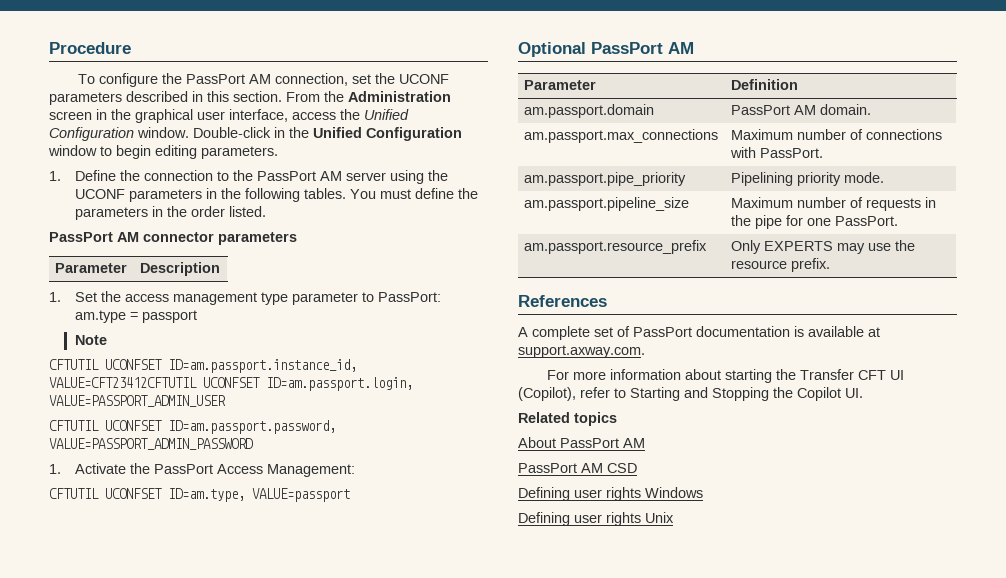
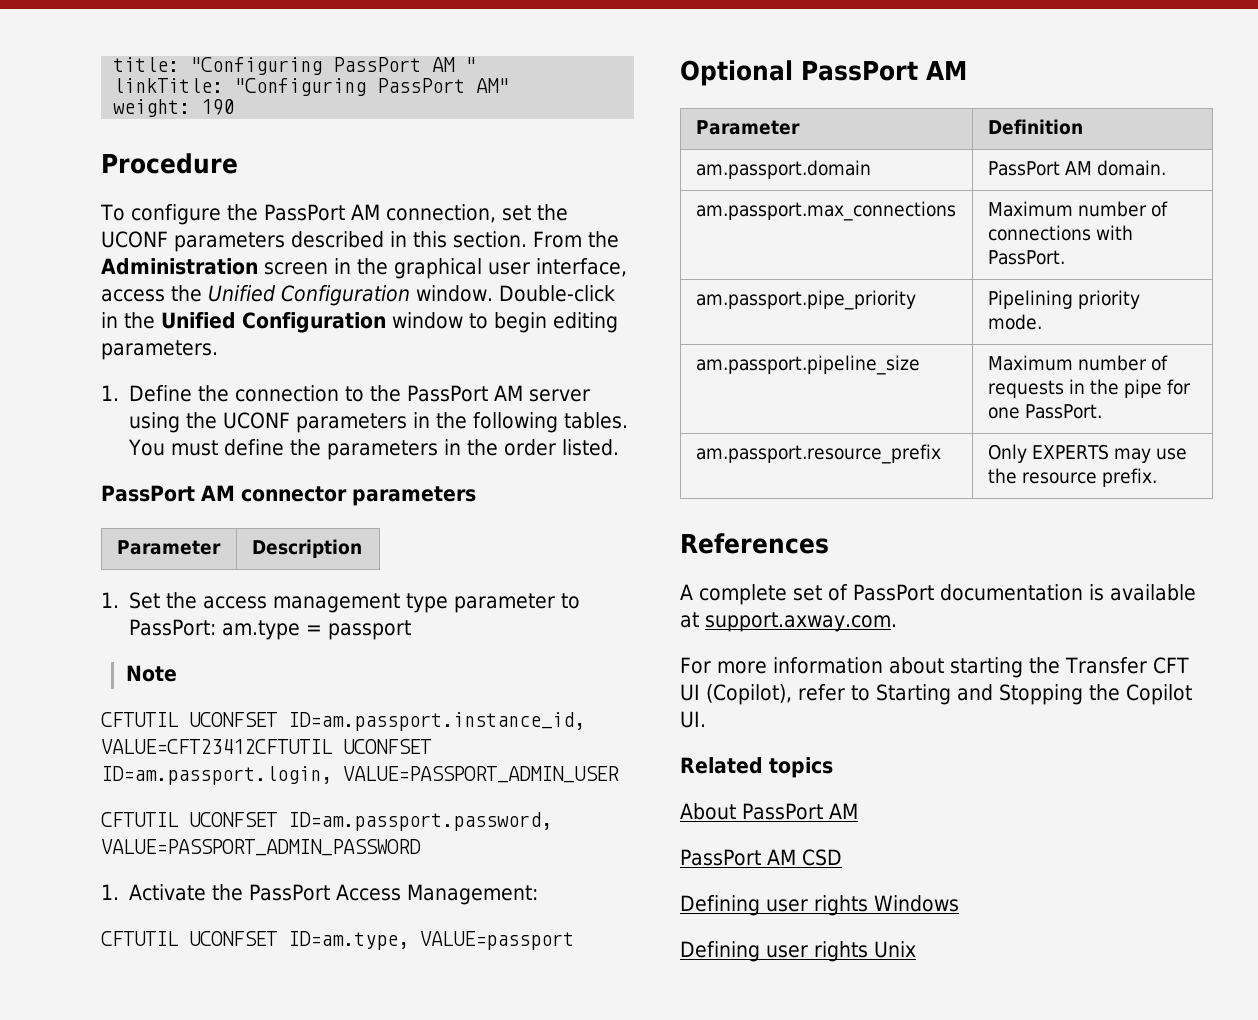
+ title: "Configuring PassPort AM "
+ linkTitle: "Configuring PassPort AM"
+ weight: 190

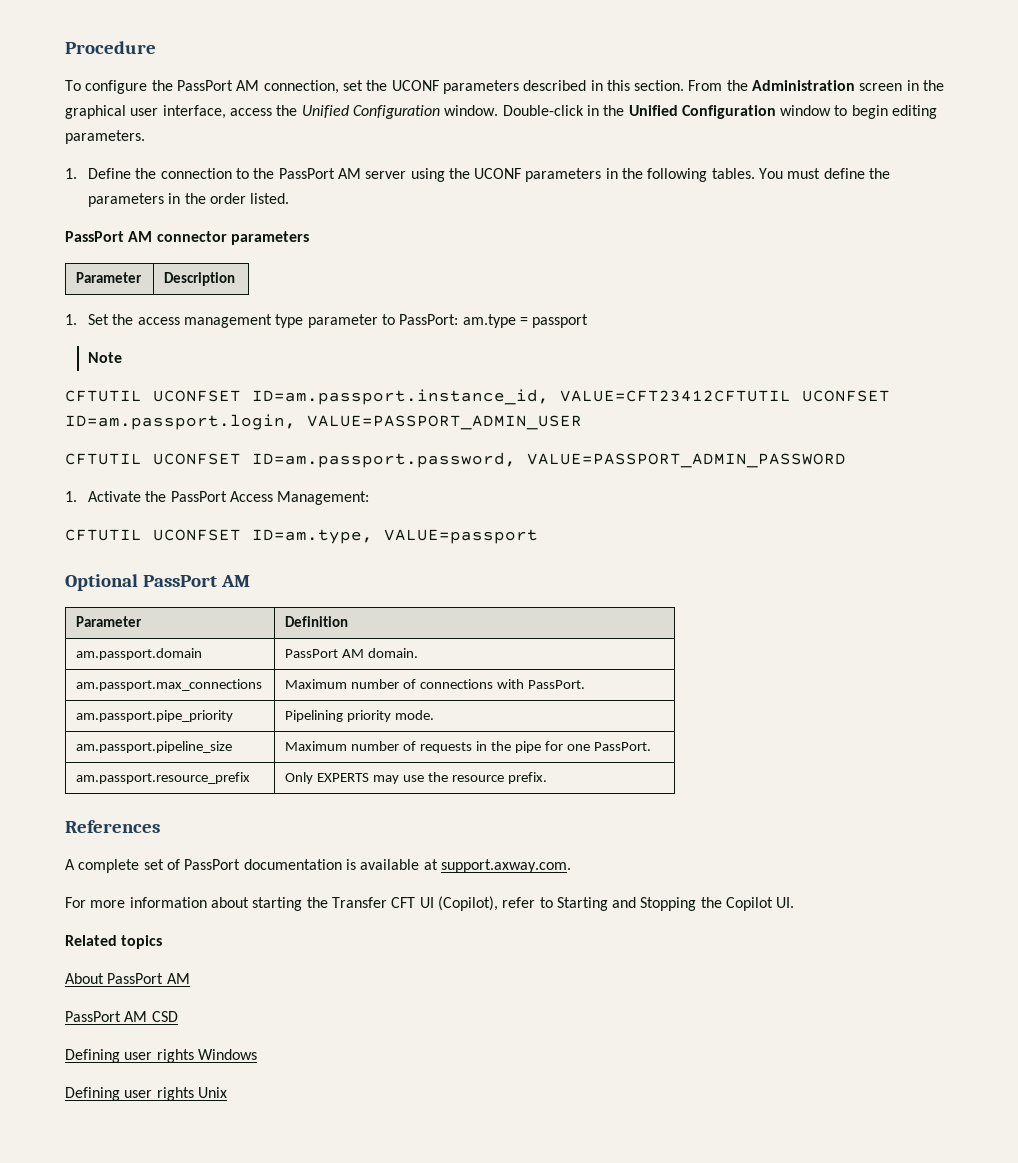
- title: "Configuring PassPort AM "
- linkTitle: "Configuring PassPort AM"
- weight: 190

